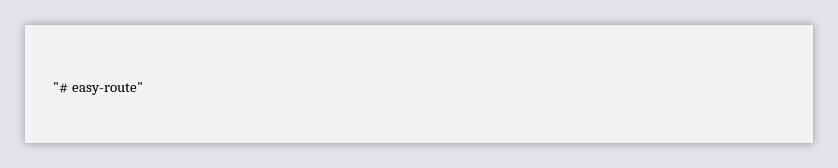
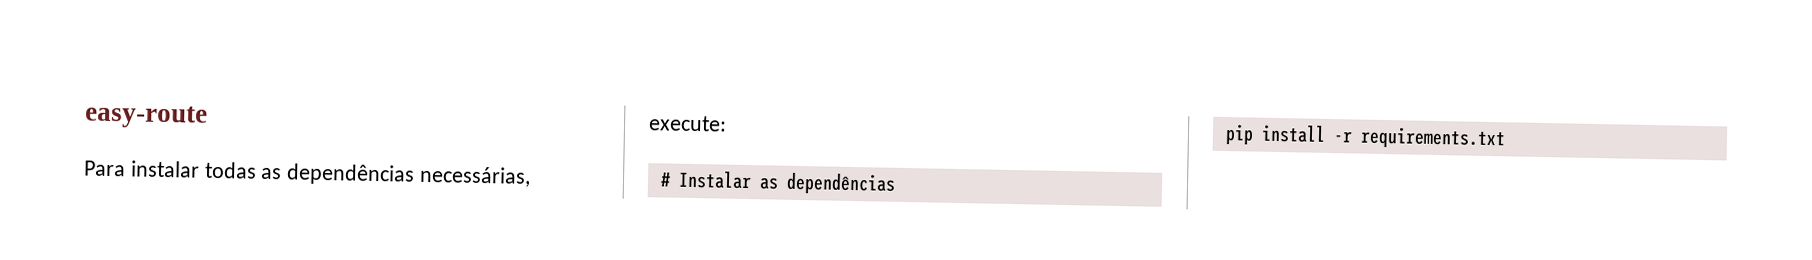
- "# easy-route"
+ easy-route
+ Para instalar todas as dependências necessárias, execute:
+ # Instalar as dependências
+ pip install -r requirements.txt

